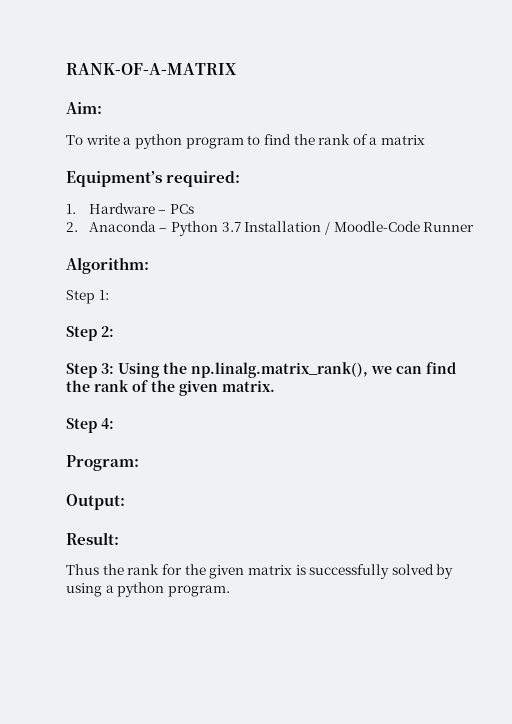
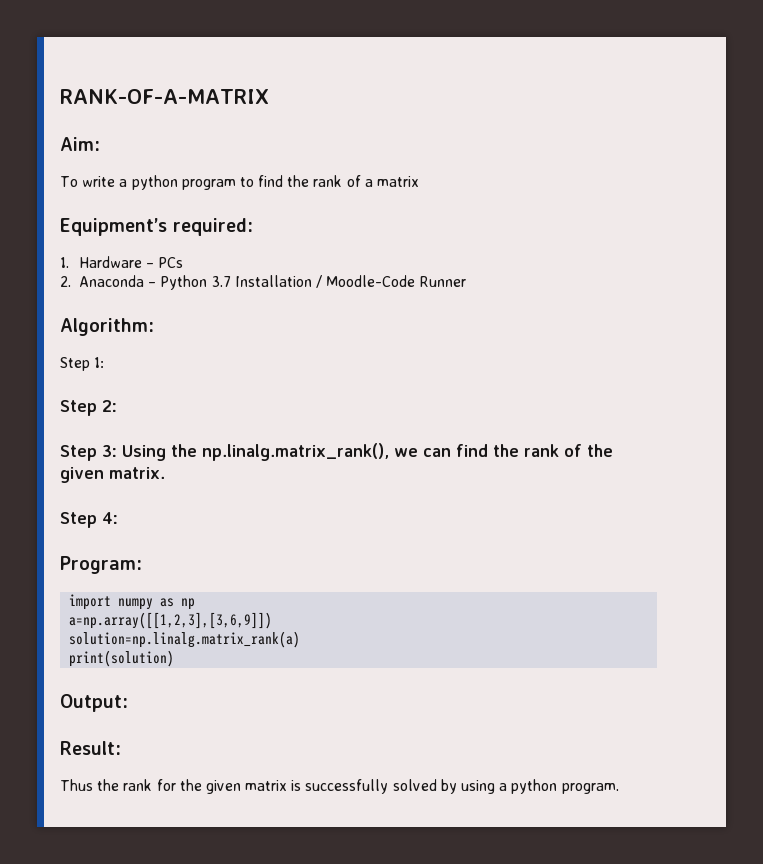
+ import numpy as np
+ a=np.array([[1,2,3],[3,6,9]])
+ solution=np.linalg.matrix_rank(a)
+ print(solution)

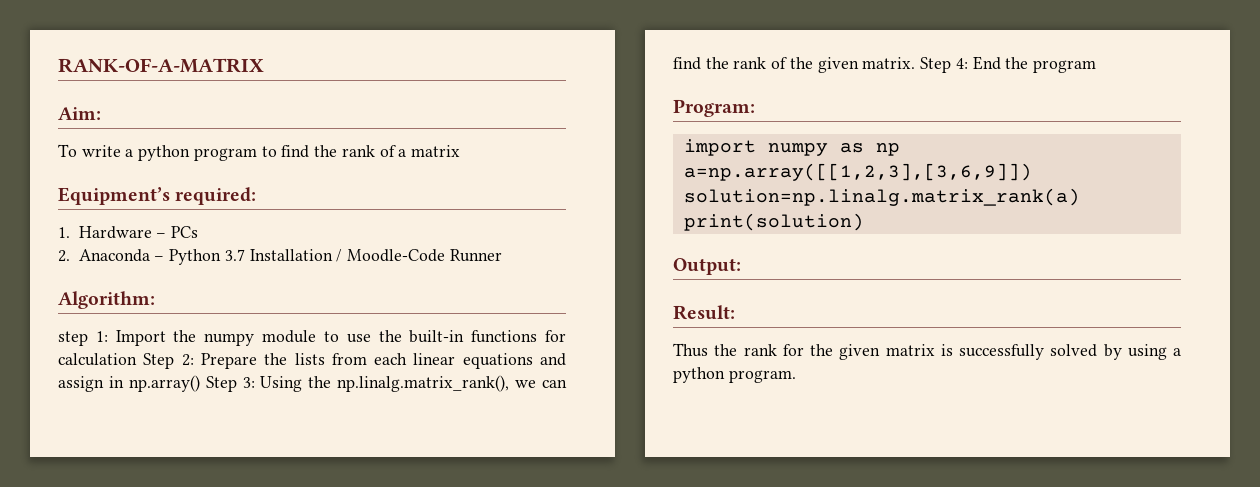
- Step 1:
- Step 2:
- Step 3: Using the np.linalg.matrix_rank(), we can find the rank of the given matrix.
- Step 4:
+ step 1: Import the numpy module to use the built-in functions for calculation Step 2: Prepare the lists from each linear equations and assign in np.array() Step 3: Using the np.linalg.matrix_rank(), we can find the rank of the given matrix. Step 4: End the program

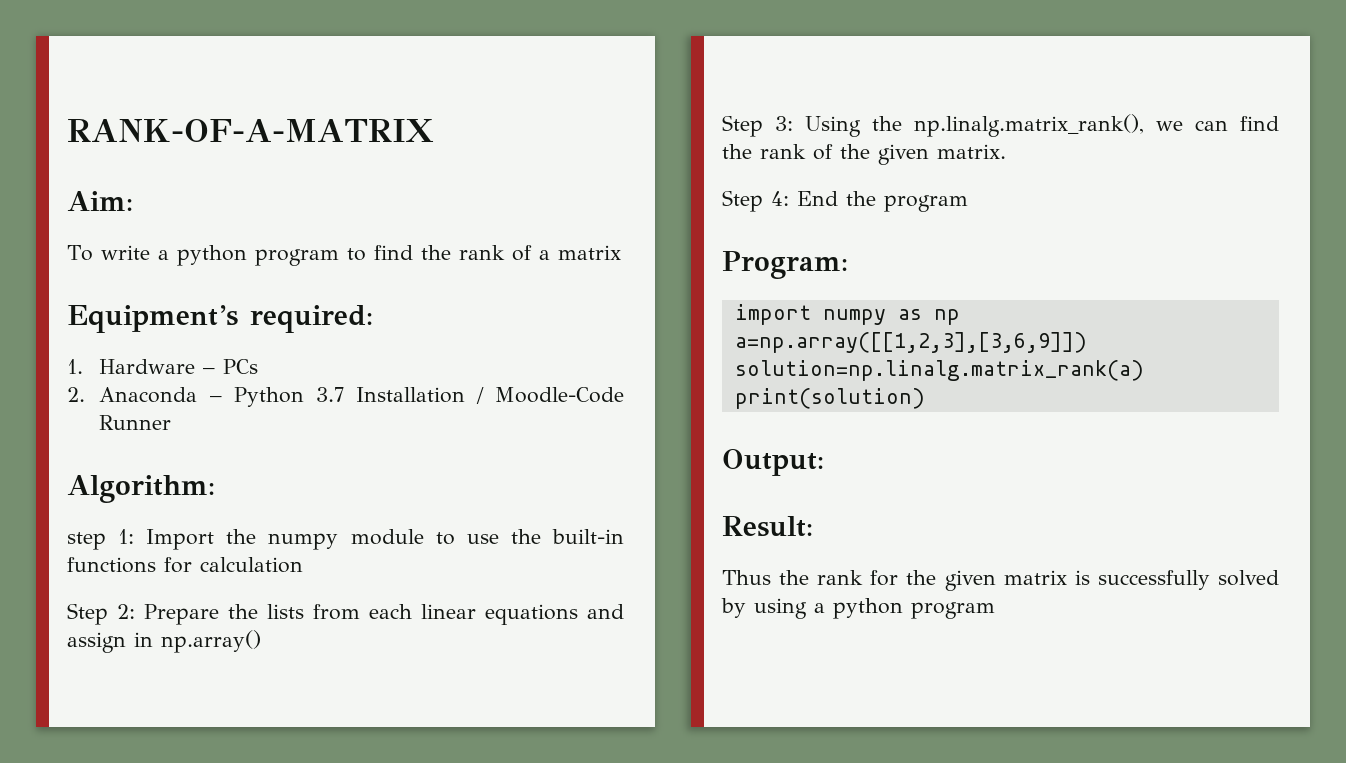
- step 1: Import the numpy module to use the built-in functions for calculation Step 2: Prepare the lists from each linear equations and assign in np.array() Step 3: Using the np.linalg.matrix_rank(), we can find the rank of the given matrix. Step 4: End the program
+ step 1: Import the numpy module to use the built-in functions for calculation
+ Step 2: Prepare the lists from each linear equations and assign in np.array()
+ Step 3: Using the np.linalg.matrix_rank(), we can find the rank of the given matrix.
+ Step 4: End the program
- Thus the rank for the given matrix is successfully solved by using a python program.
+ Thus the rank for the given matrix is successfully solved by using a python program

